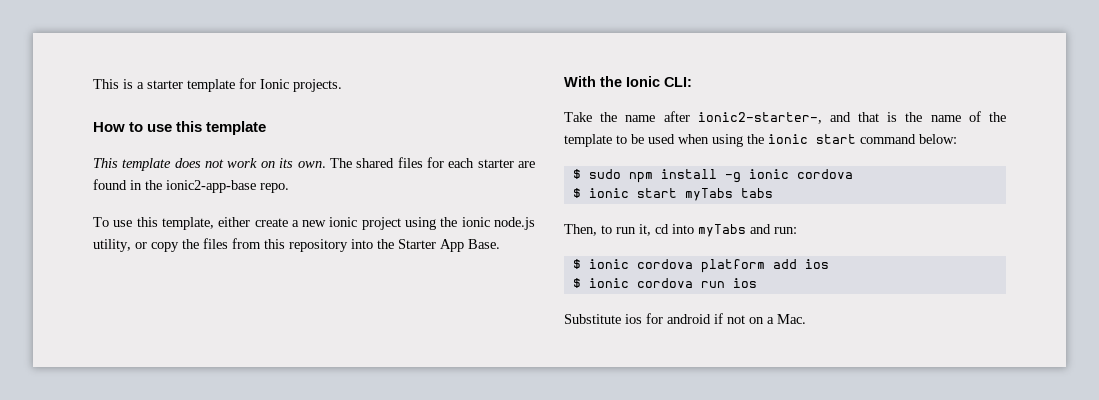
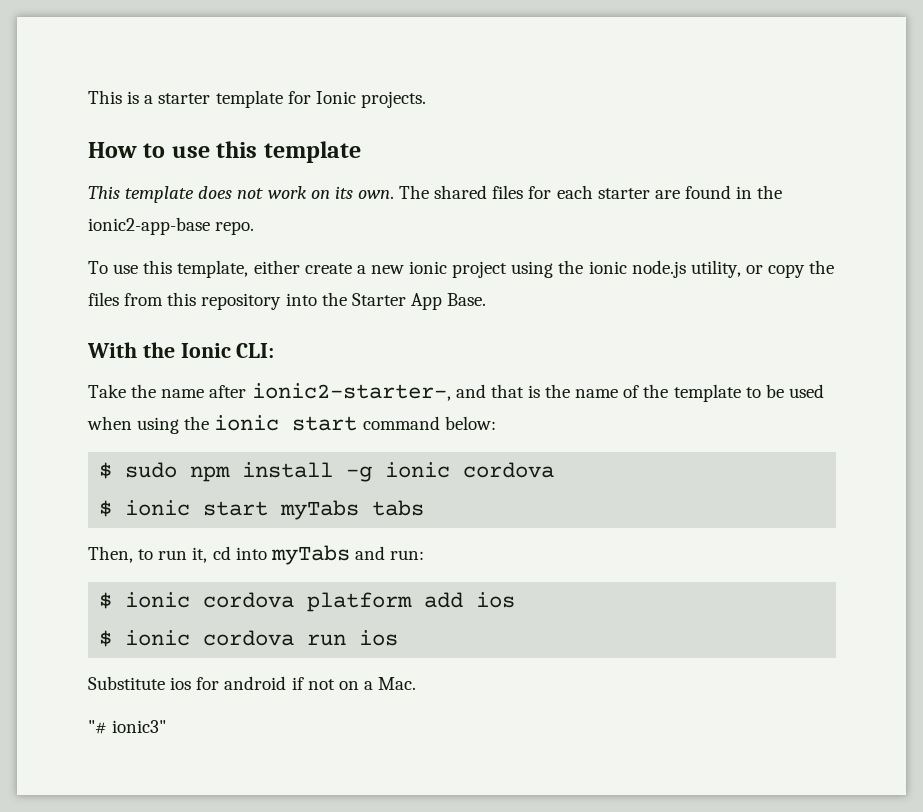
+ "# ionic3"

